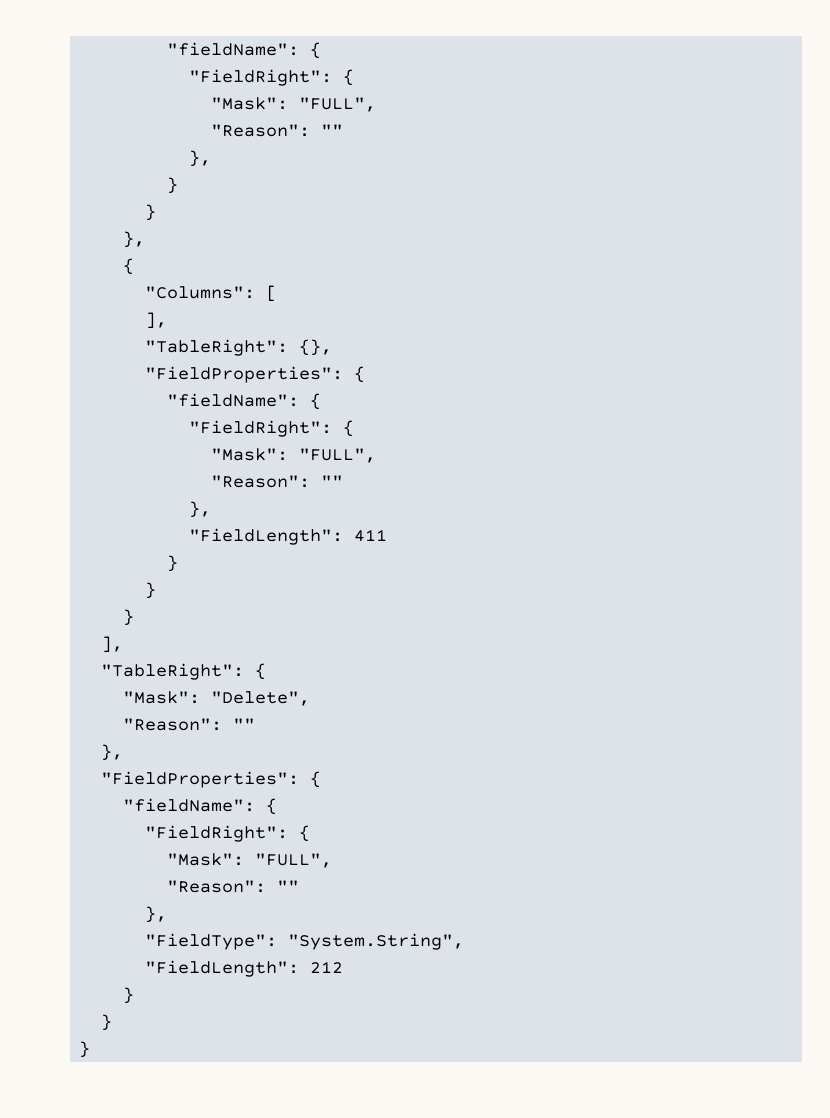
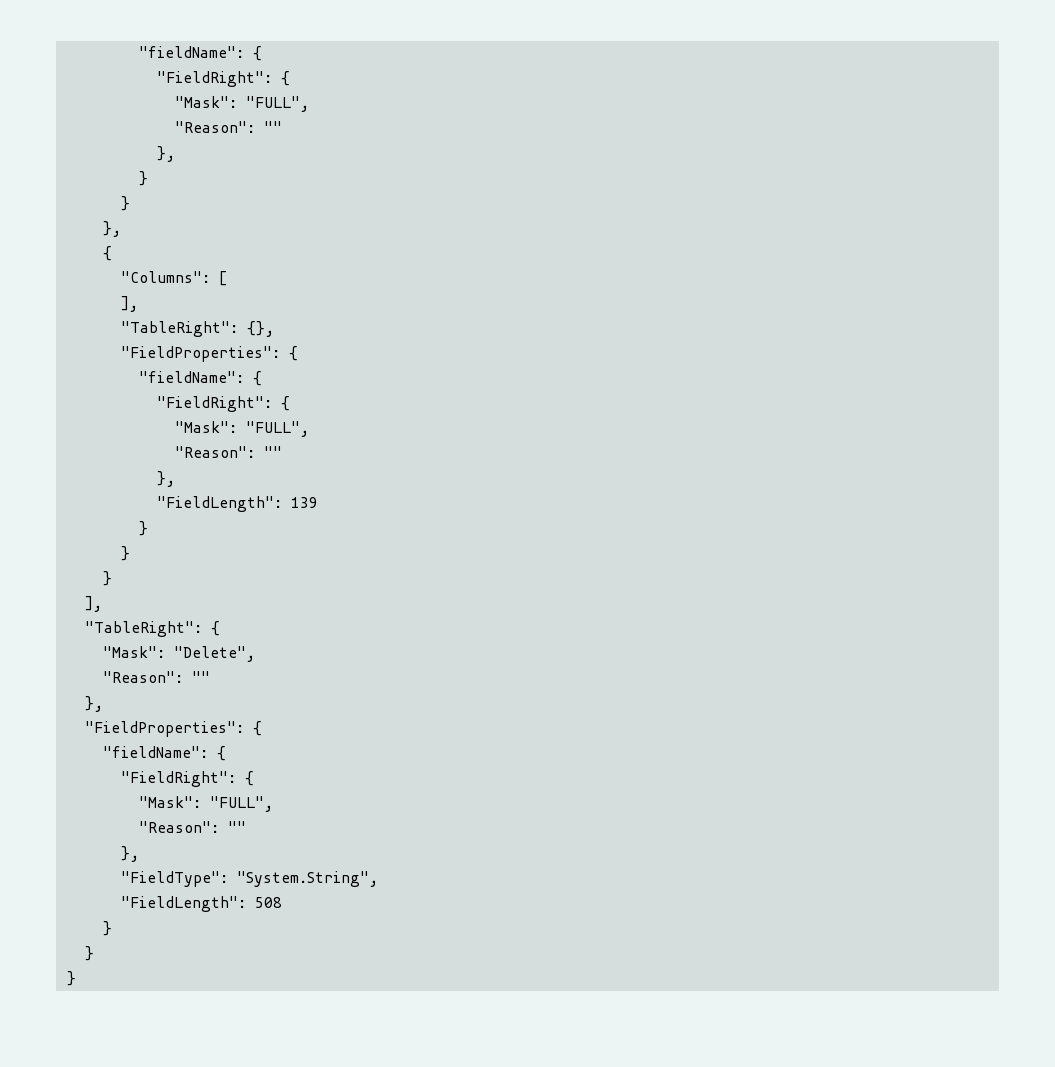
- "FieldLength": 411
+ "FieldLength": 139
- "FieldLength": 212
+ "FieldLength": 508

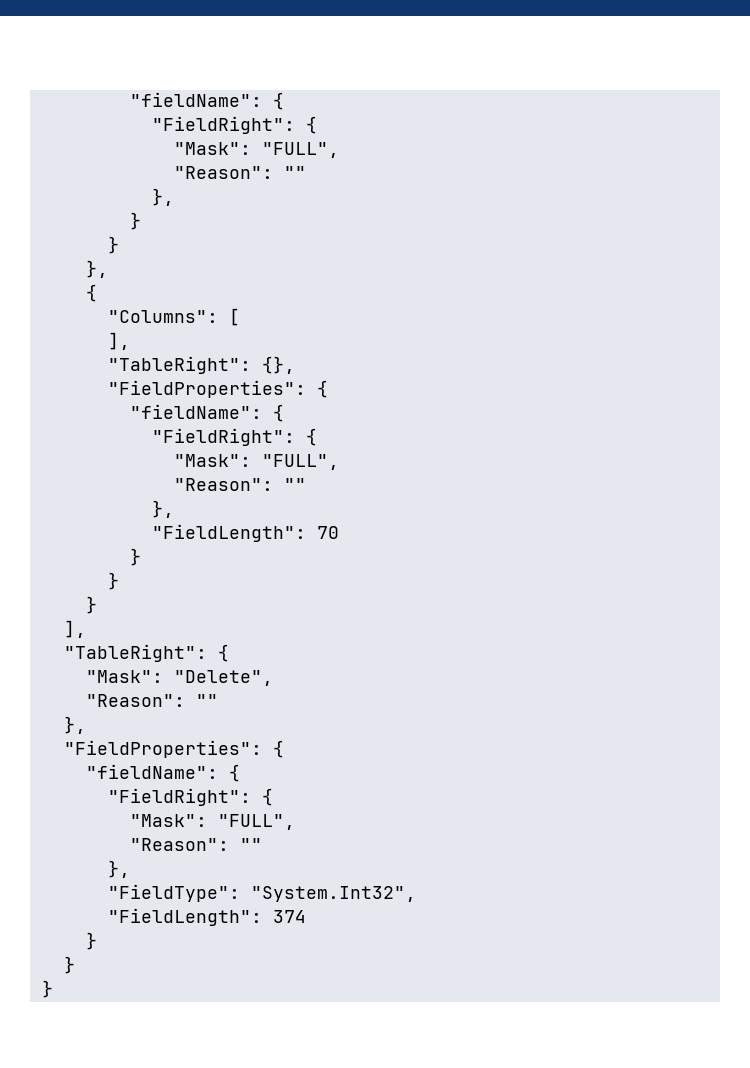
- "FieldLength": 139
+ "FieldLength": 70
- "FieldType": "System.String",
- "FieldLength": 508
+ "FieldType": "System.Int32",
+ "FieldLength": 374

